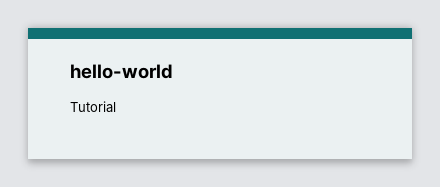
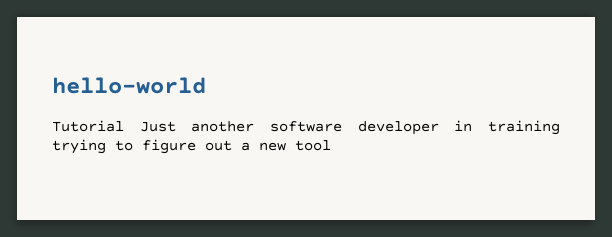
- Tutorial
+ Tutorial Just another software developer in training trying to figure out a new tool

